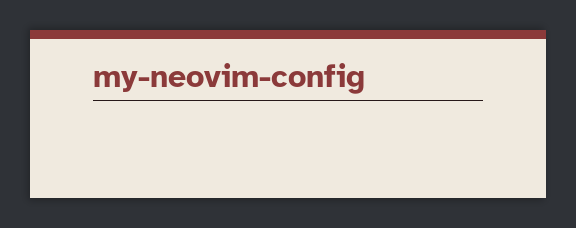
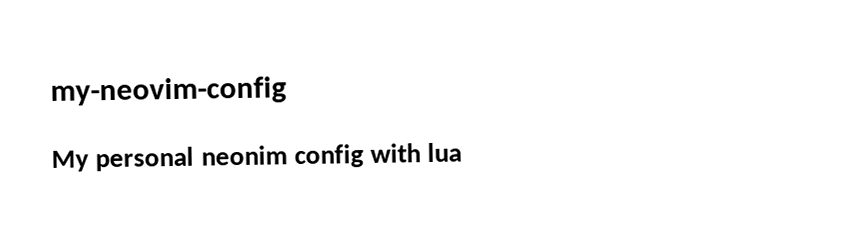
+ My personal neonim config with lua

